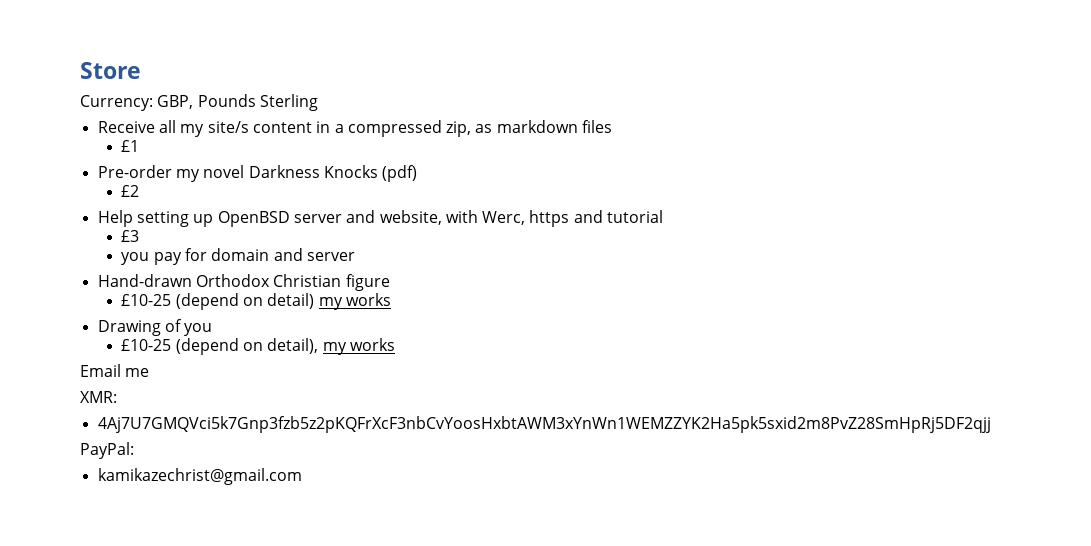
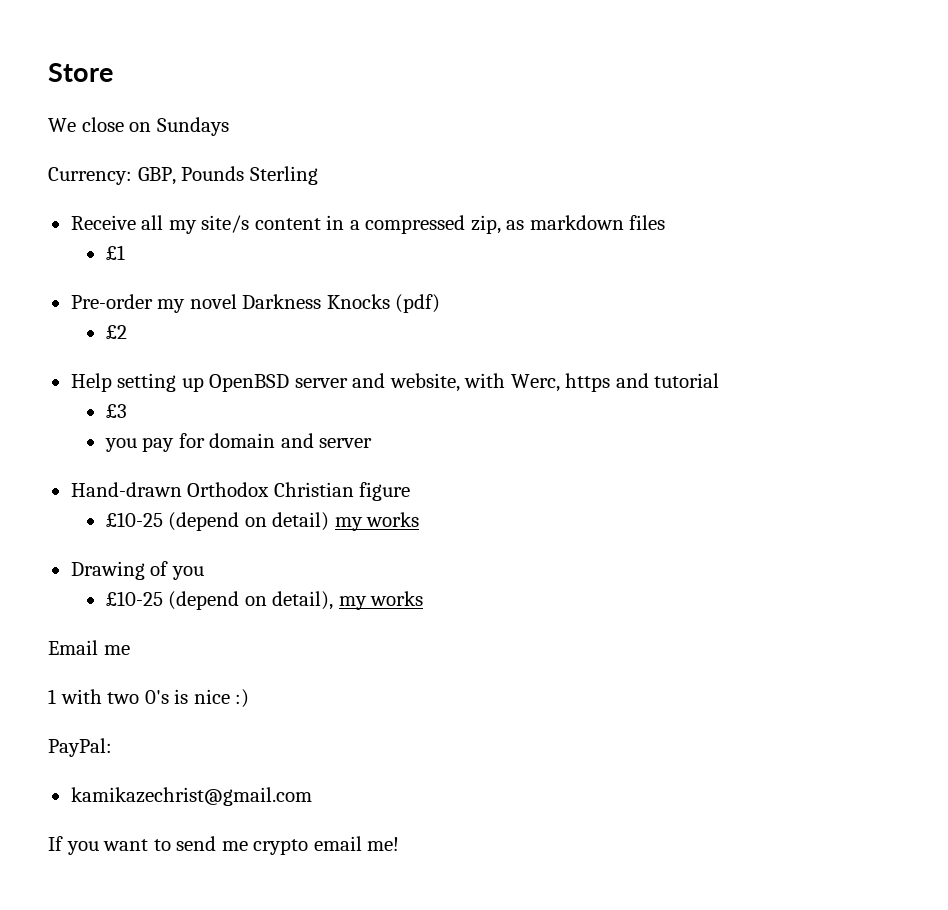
+ We close on Sundays
- XMR:
- 4Aj7U7GMQVci5k7Gnp3fzb5z2pKQFrXcF3nbCvYoosHxbtAWM3xYnWn1WEMZZYK2Ha5pk5sxid2m8PvZ28SmHpRj5DF2qjj
+ 1 with two 0's is nice :)
  PayPal:
  kamikazechrist@gmail.com
+ If you want to send me crypto email me!

